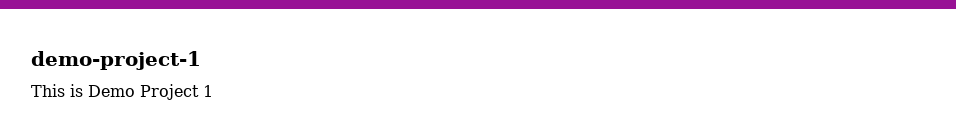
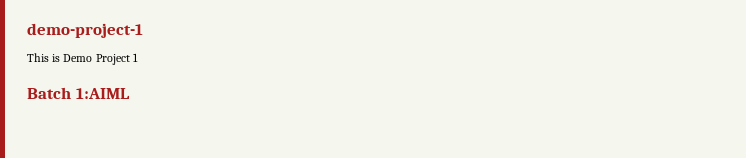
+ Batch 1:AIML

